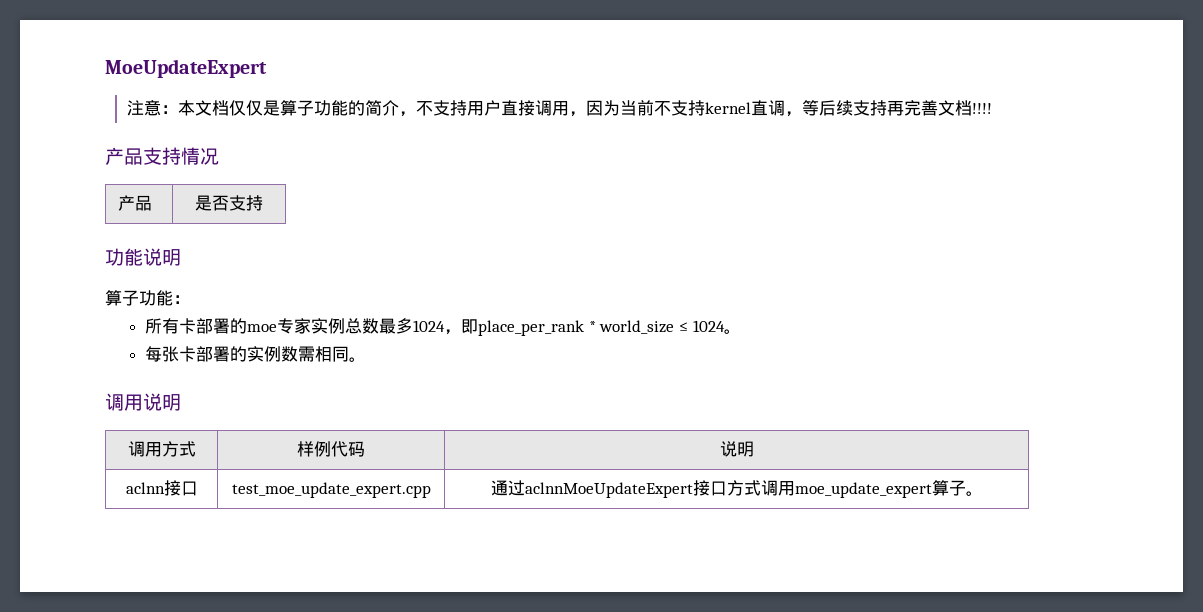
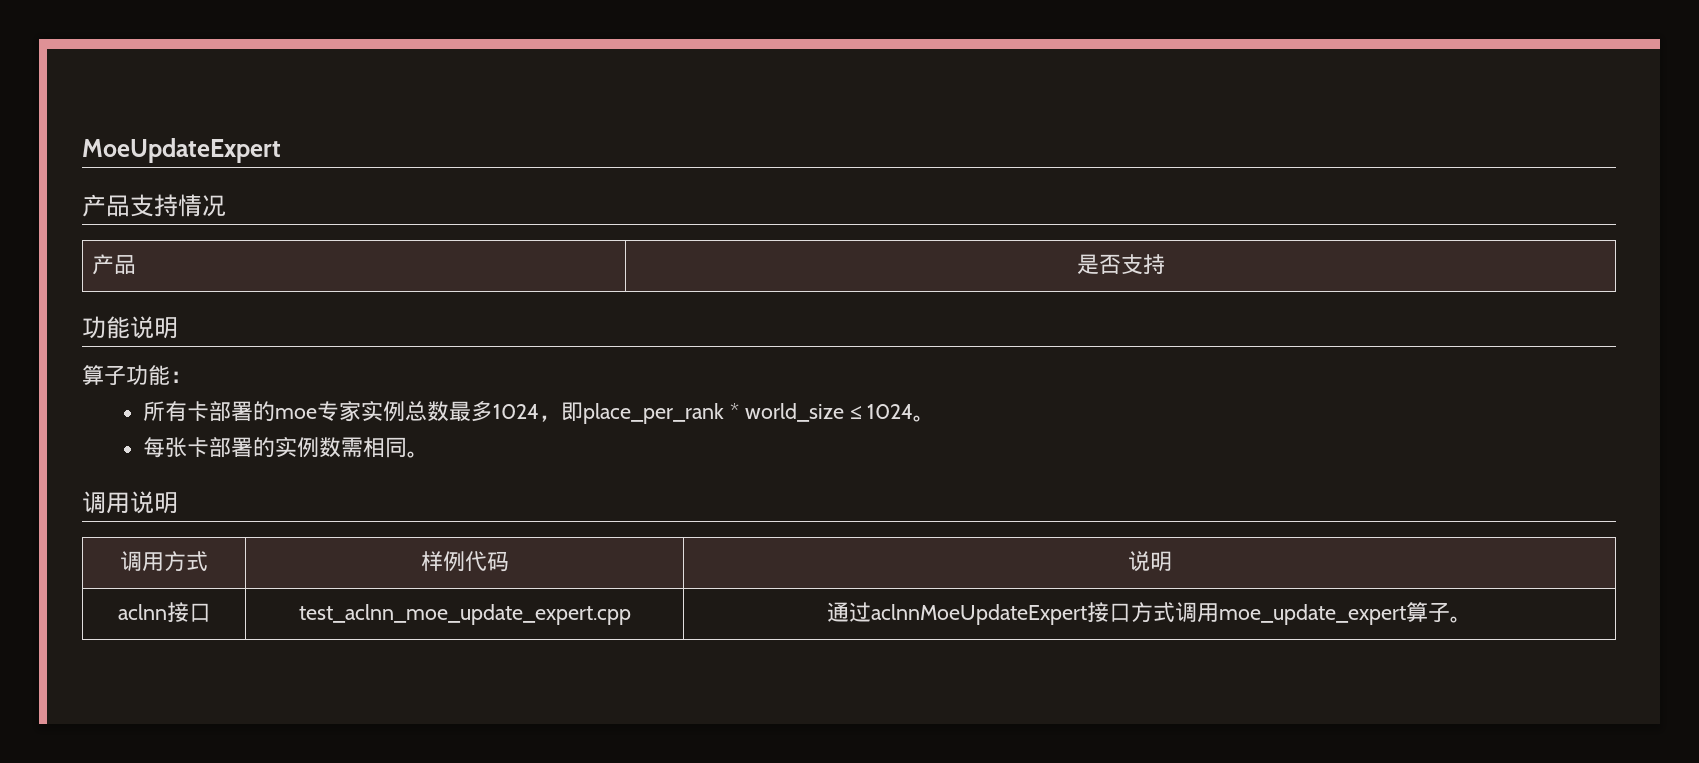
- 注意：本文档仅仅是算子功能的简介，不支持用户直接调用，因为当前不支持kernel直调，等后续支持再完善文档!!!!
- aclnn接口 | test_moe_update_expert.cpp | 通过aclnnMoeUpdateExpert接口方式调用moe_update_expert算子。
+ aclnn接口 | test_aclnn_moe_update_expert.cpp | 通过aclnnMoeUpdateExpert接口方式调用moe_update_expert算子。

